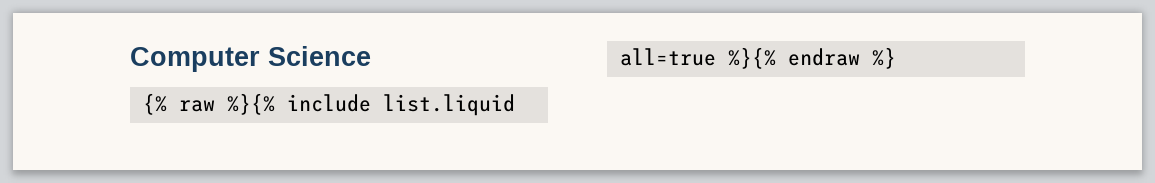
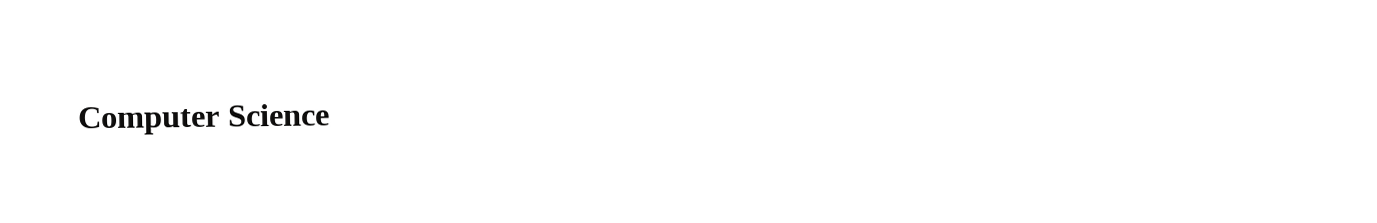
- {% raw %}{% include list.liquid all=true %}{% endraw %}

